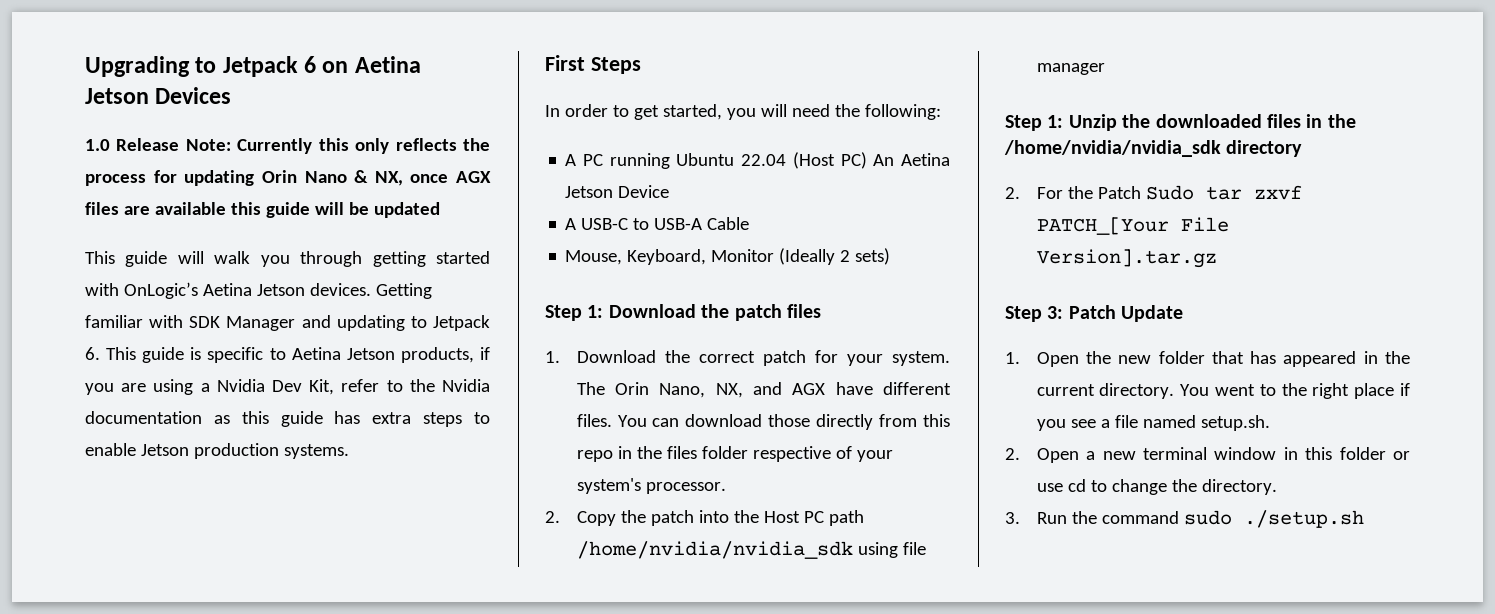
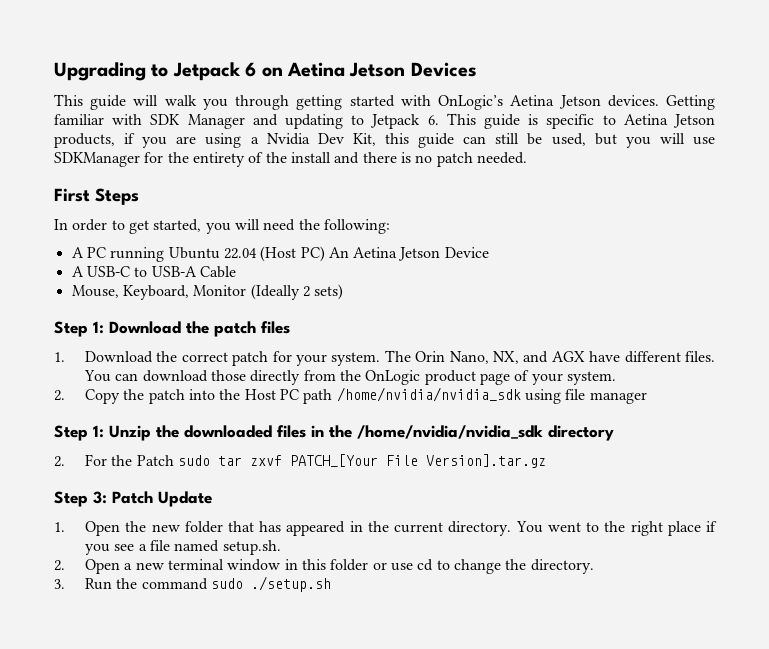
- 1.0 Release Note: Currently this only reflects the process for updating Orin Nano & NX, once AGX files are available this guide will be updated
- Getting familiar with SDK Manager and updating to Jetpack 6. This guide is specific to Aetina Jetson products, if you are using a Nvidia Dev Kit, refer to the Nvidia documentation as this guide has extra steps to enable Jetson production systems.
+ Getting familiar with SDK Manager and updating to Jetpack 6. This guide is specific to Aetina Jetson products, if you are using a Nvidia Dev Kit, this guide can still be used, but you will use SDKManager for the entirety of the install and there is no patch needed.
- You can download those directly from this repo in the files folder respective of your system's processor.
+ You can download those directly from the OnLogic product page of your system.
- 2. For the Patch Sudo tar zxvf PATCH_[Your File Version].tar.gz
+ 2. For the Patch sudo tar zxvf PATCH_[Your File Version].tar.gz

